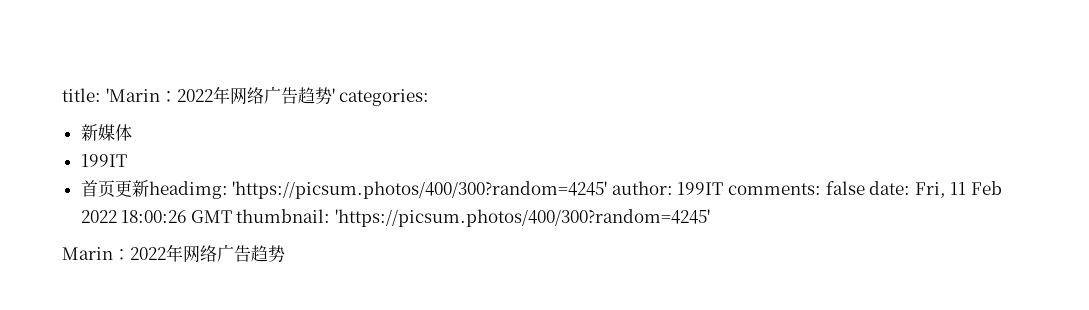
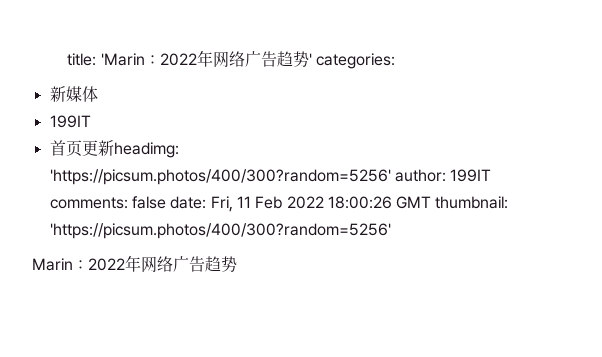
- 首页更新headimg: 'https://picsum.photos/400/300?random=4245' author: 199IT comments: false date: Fri, 11 Feb 2022 18:00:26 GMT thumbnail: 'https://picsum.photos/400/300?random=4245'
+ 首页更新headimg: 'https://picsum.photos/400/300?random=5256' author: 199IT comments: false date: Fri, 11 Feb 2022 18:00:26 GMT thumbnail: 'https://picsum.photos/400/300?random=5256'

